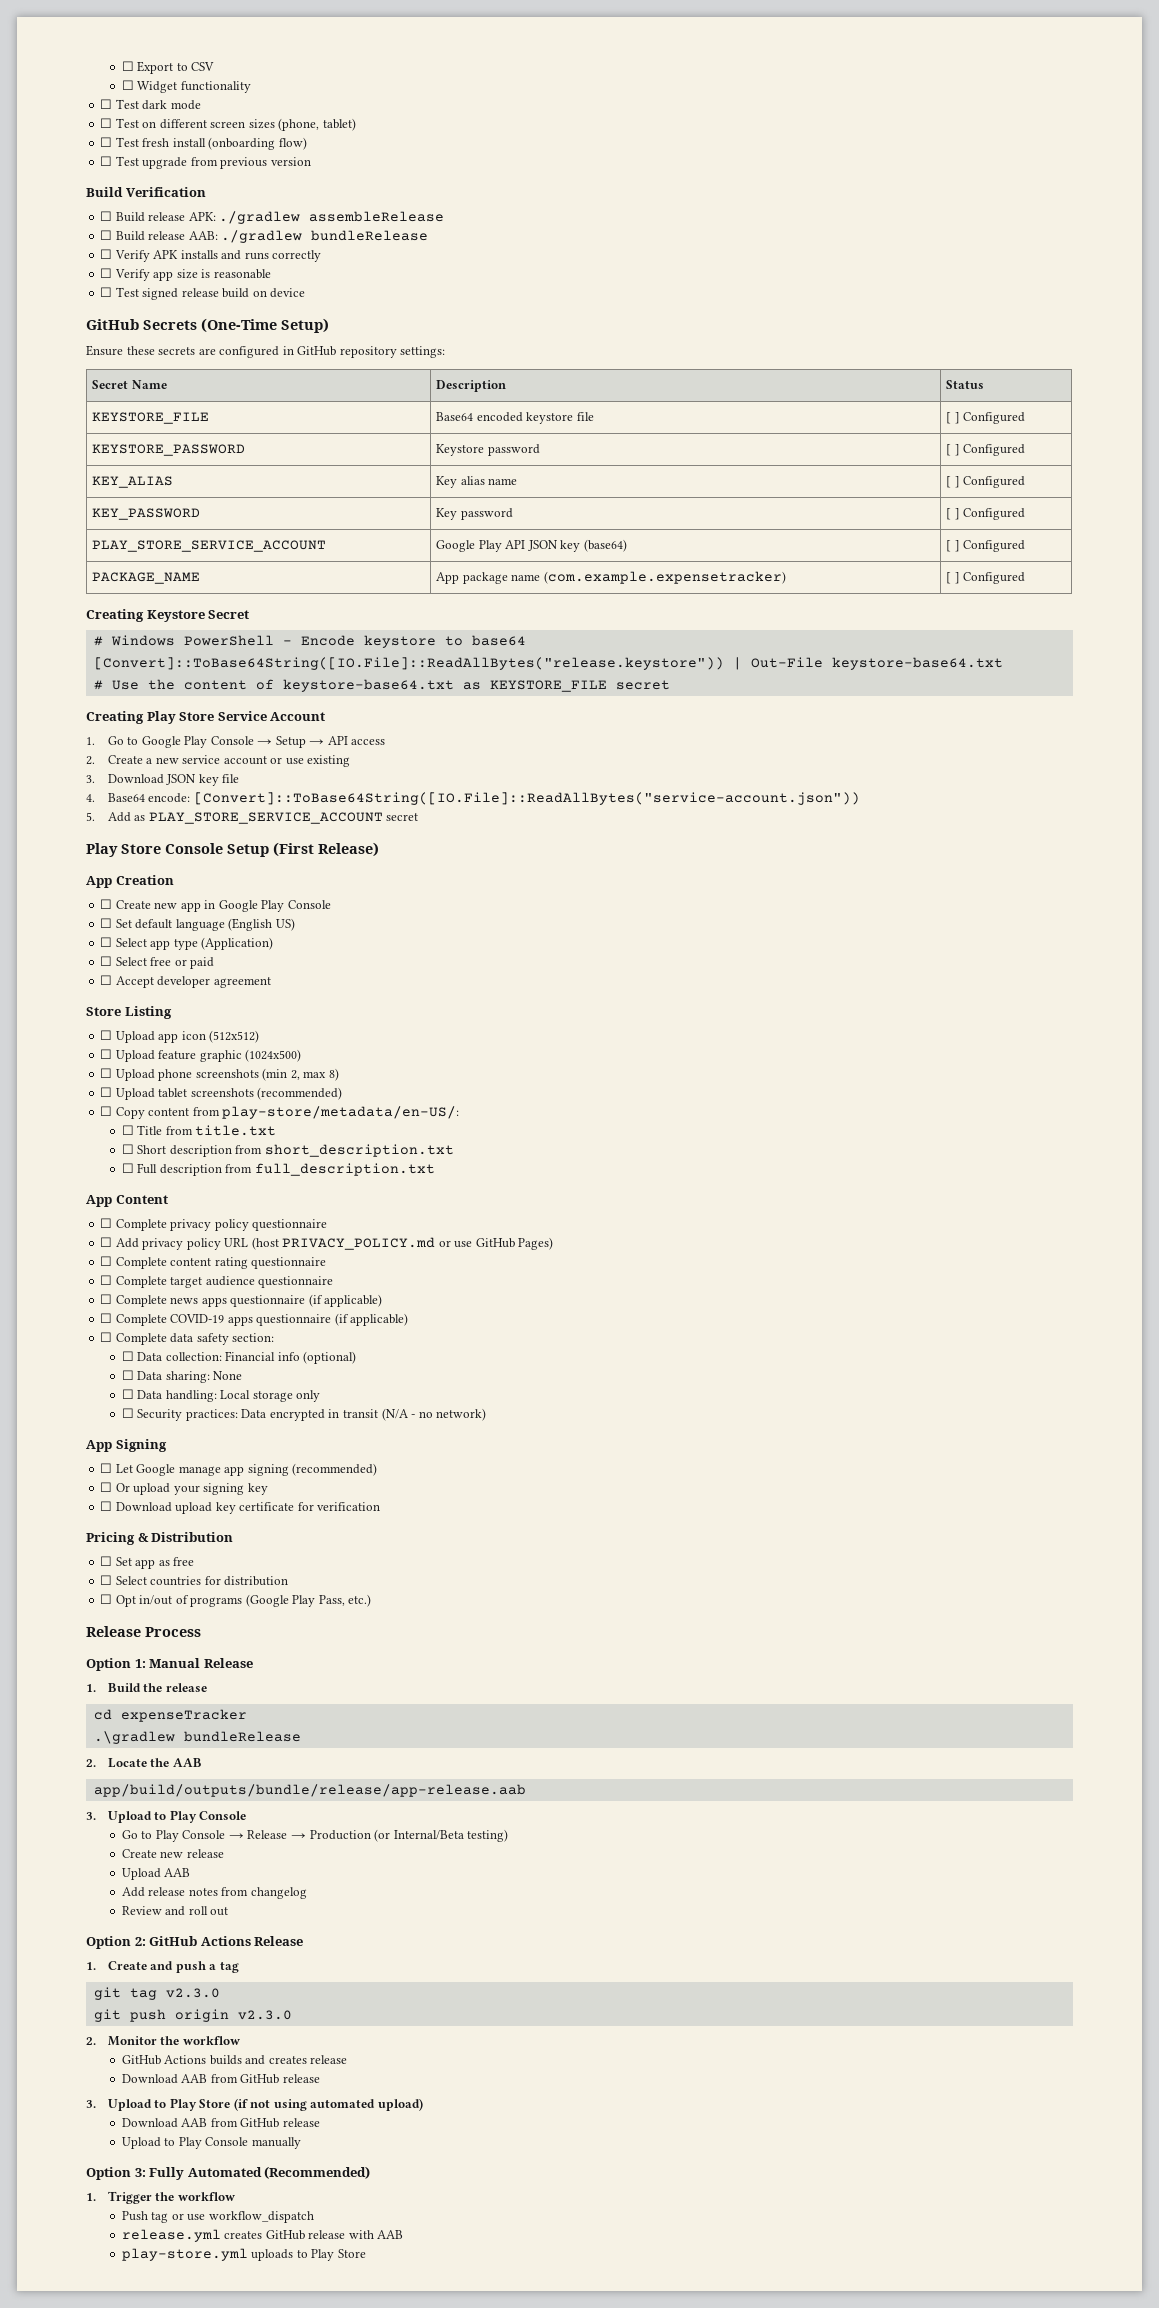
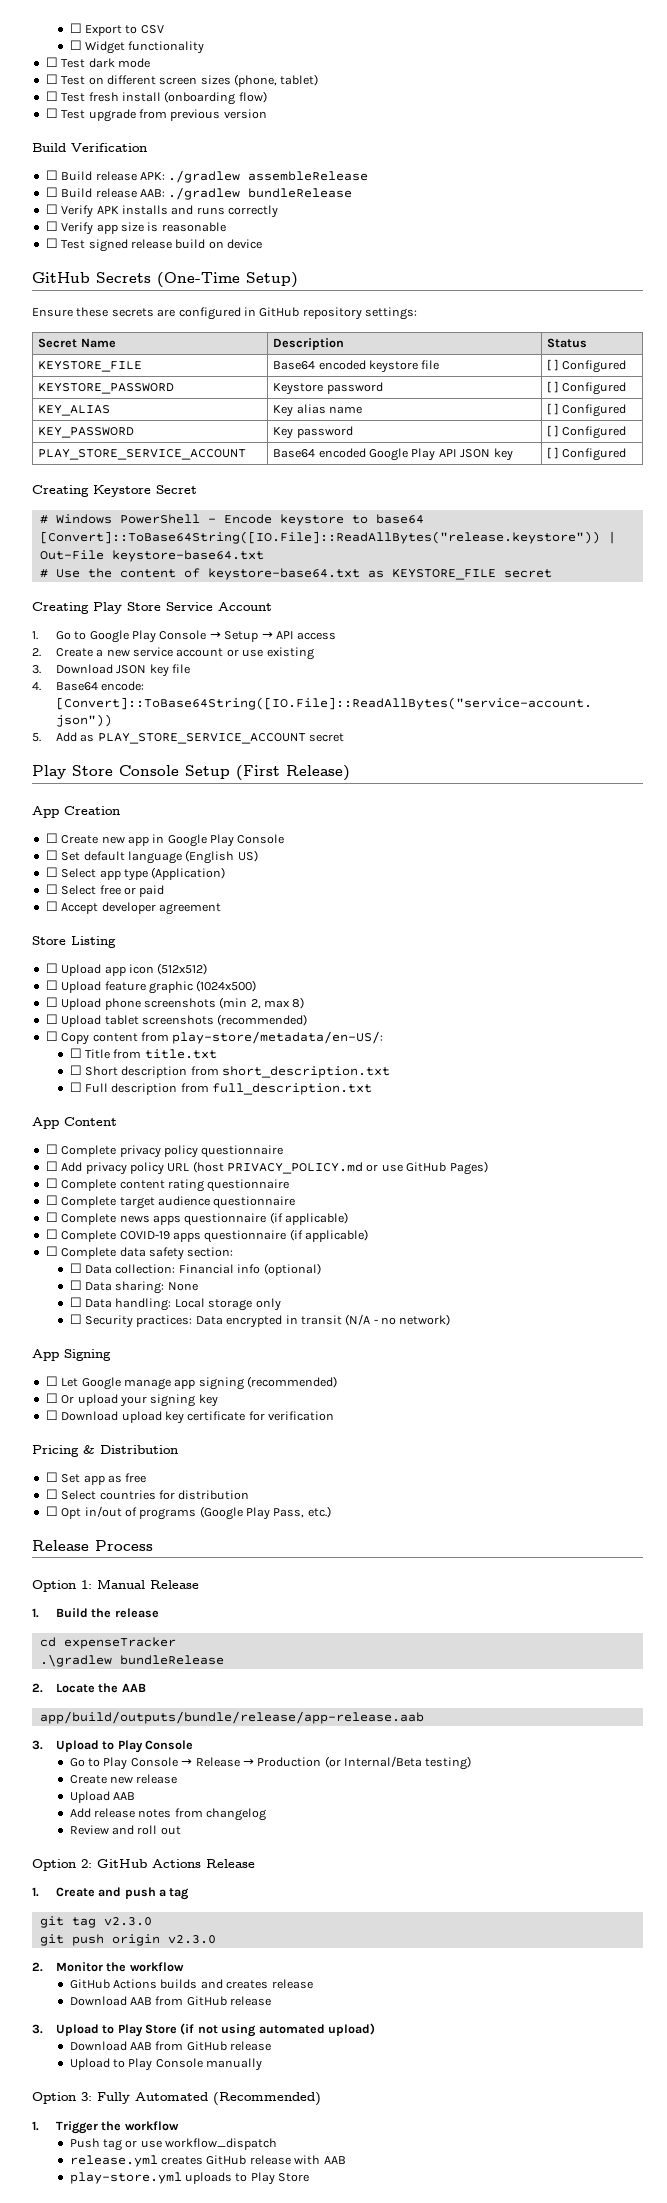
- PLAY_STORE_SERVICE_ACCOUNT | Google Play API JSON key (base64) | [ ] Configured
- PACKAGE_NAME | App package name (com.example.expensetracker) | [ ] Configured
+ PLAY_STORE_SERVICE_ACCOUNT | Base64 encoded Google Play API JSON key | [ ] Configured

